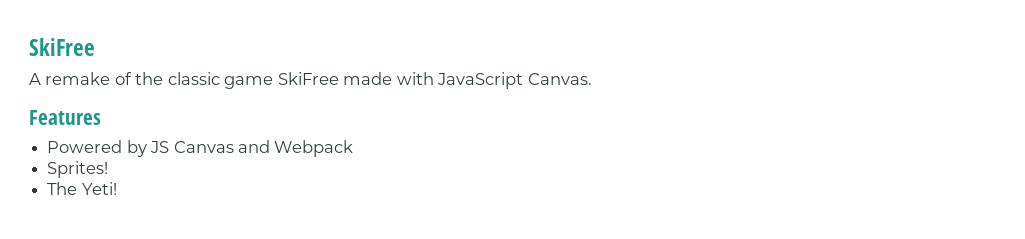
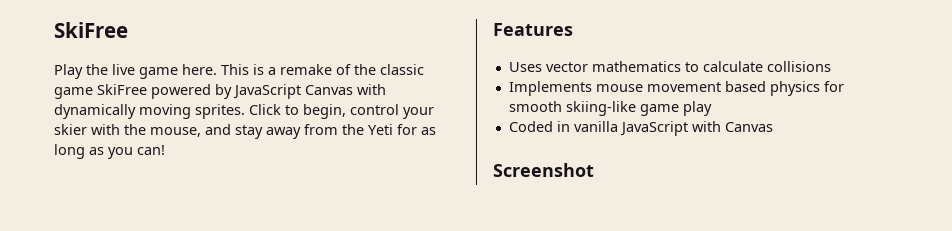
- A remake of the classic game SkiFree made with JavaScript Canvas.
+ Play the live game here. This is a remake of the classic game SkiFree powered by JavaScript Canvas with dynamically moving sprites. Click to begin, control your skier with the mouse, and stay away from the Yeti for as long as you can!
  Features
- Powered by JS Canvas and Webpack
- Sprites!
- The Yeti!
+ Uses vector mathematics to calculate collisions
+ Implements mouse movement based physics for smooth skiing-like game play
+ Coded in vanilla JavaScript with Canvas
+ Screenshot

